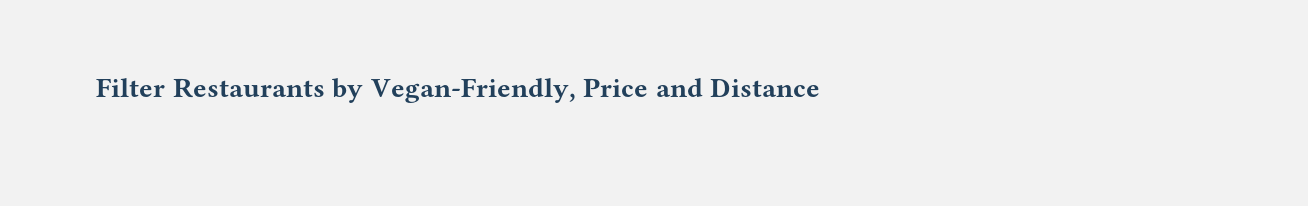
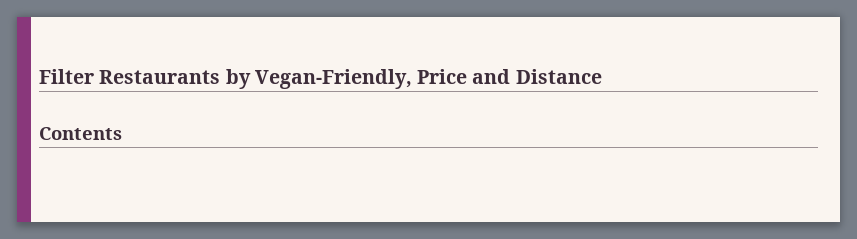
+ Contents

